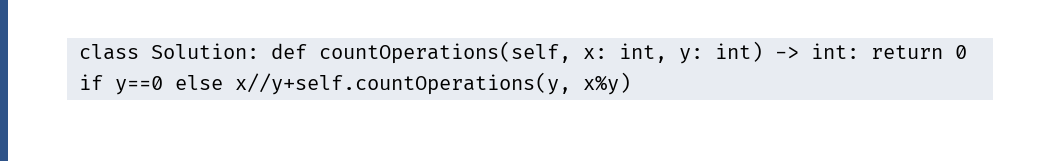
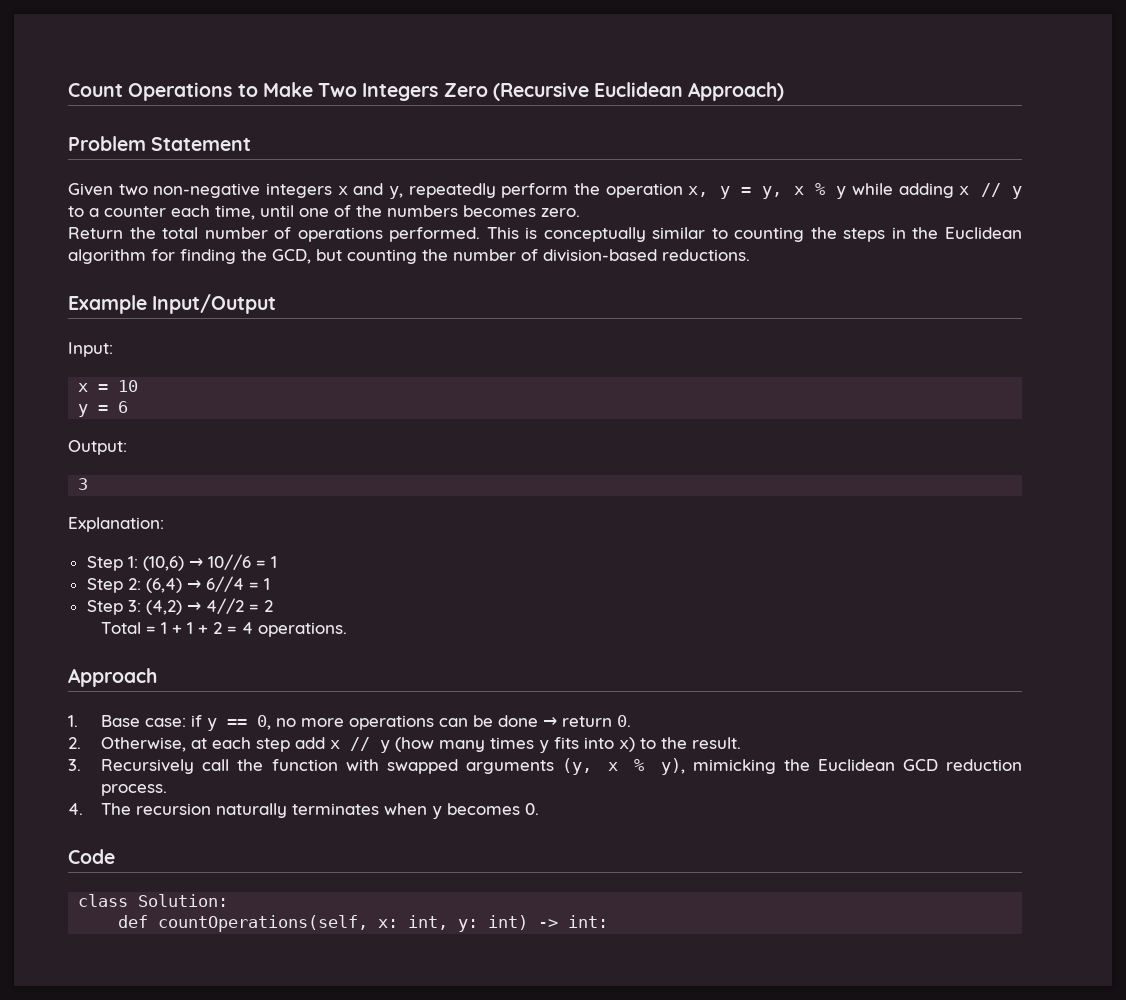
+ Count Operations to Make Two Integers Zero (Recursive Euclidean Approach)
+ Problem Statement
+ Given two non-negative integers x and y, repeatedly perform the operation x, y = y, x % y while adding x // y to a counter each time, until one of the numbers becomes zero.
+ Return the total number of operations performed. This is conceptually similar to counting the steps in the Euclidean algorithm for finding the GCD, but counting the number of division-based reductions.
+ Example Input/Output
+ Input:
+ x = 10
+ y = 6
+ Output:
+ 3
+ Explanation:
+ Step 1: (10,6) → 10//6 = 1
+ Step 2: (6,4) → 6//4 = 1
+ Step 3: (4,2) → 4//2 = 2
+ Total = 1 + 1 + 2 = 4 operations.
+ Approach
+ 1. Base case: if y == 0, no more operations can be done → return 0.
+ 2. Otherwise, at each step add x // y (how many times y fits into x) to the result.
+ 3. Recursively call the function with swapped arguments (y, x % y), mimicking the Euclidean GCD reduction process.
+ 4. The recursion naturally terminates when y becomes 0.
+ Code
- class Solution: def countOperations(self, x: int, y: int) -> int: return 0 if y==0 else x//y+self.countOperations(y, x%y)
+ class Solution:
+ def countOperations(self, x: int, y: int) -> int:

